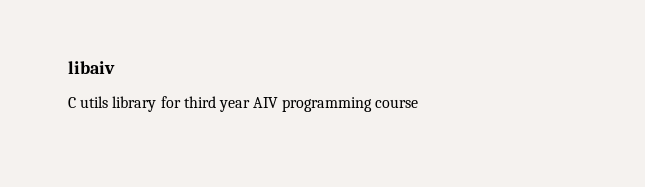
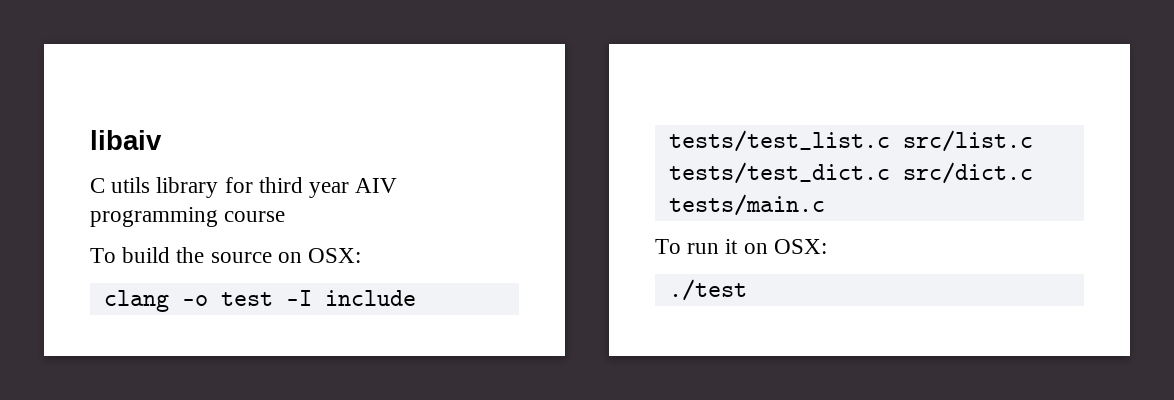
+ To build the source on OSX:
+ clang -o test -I include tests/test_list.c src/list.c tests/test_dict.c src/dict.c tests/main.c
+ To run it on OSX:
+ ./test

